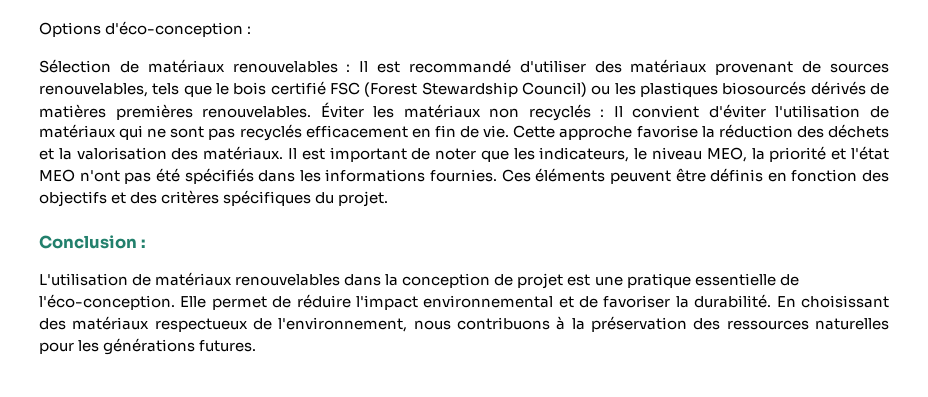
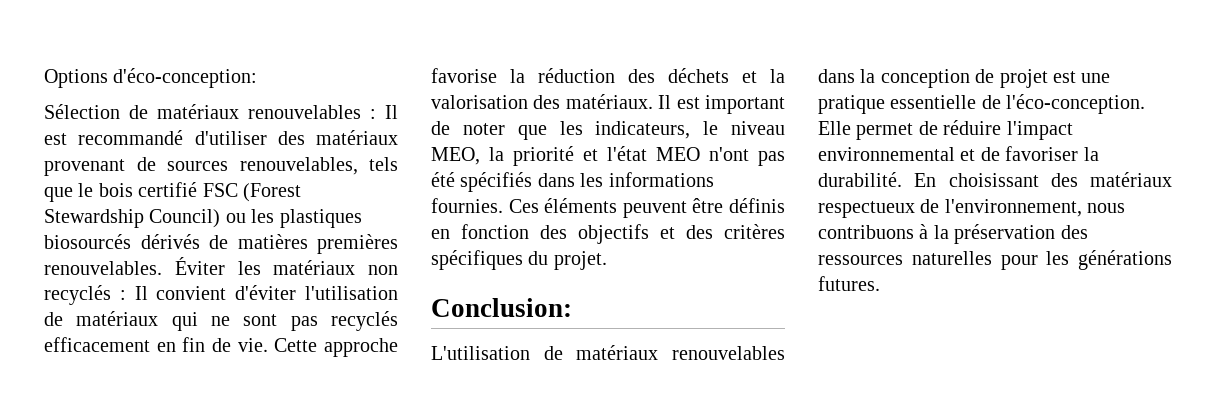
- Options d'éco-conception :
+ Options d'éco-conception:
- Conclusion :
+ Conclusion:

